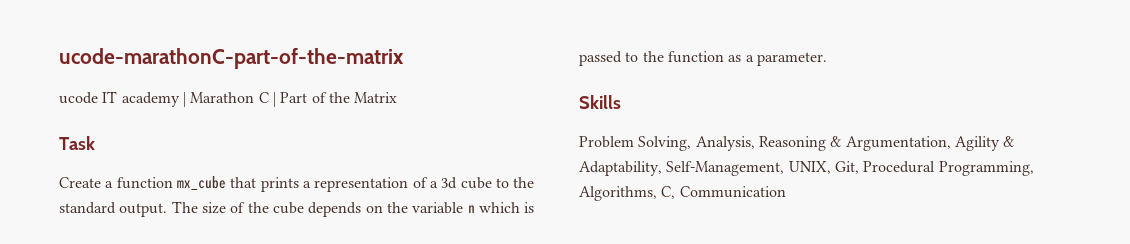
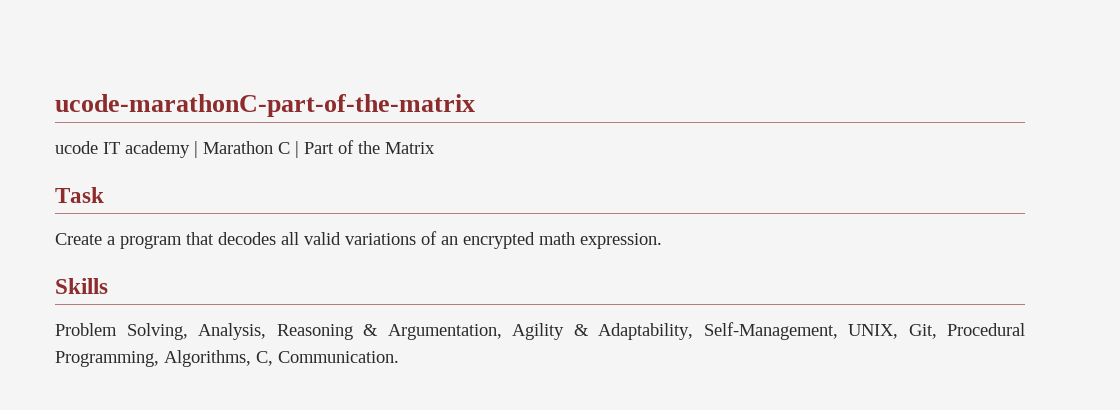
- Create a function mx_cube that prints a representation of a 3d cube to the standard output. The size of the cube depends on the variable n which is passed to the function as a parameter.
+ Create a program that decodes all valid variations of an encrypted math expression.
- Problem Solving, Analysis, Reasoning & Argumentation, Agility & Adaptability, Self-Management, UNIX, Git, Procedural Programming, Algorithms, C, Communication
+ Problem Solving, Analysis, Reasoning & Argumentation, Agility & Adaptability, Self-Management, UNIX, Git, Procedural Programming, Algorithms, C, Communication.

